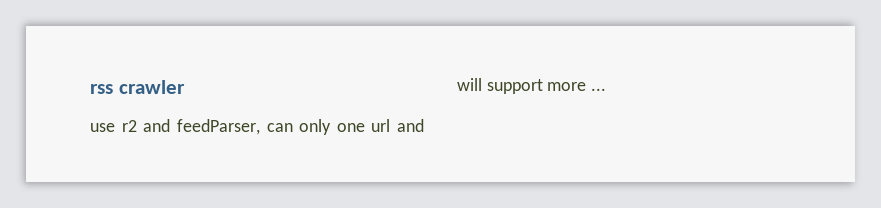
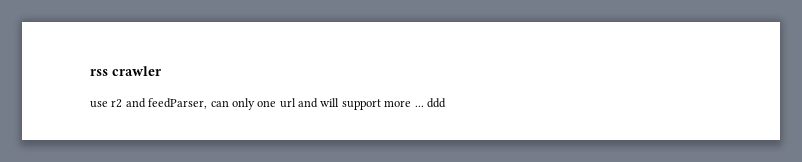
- use r2 and feedParser, can only one url and will support more ...
+ use r2 and feedParser, can only one url and will support more ... ddd

